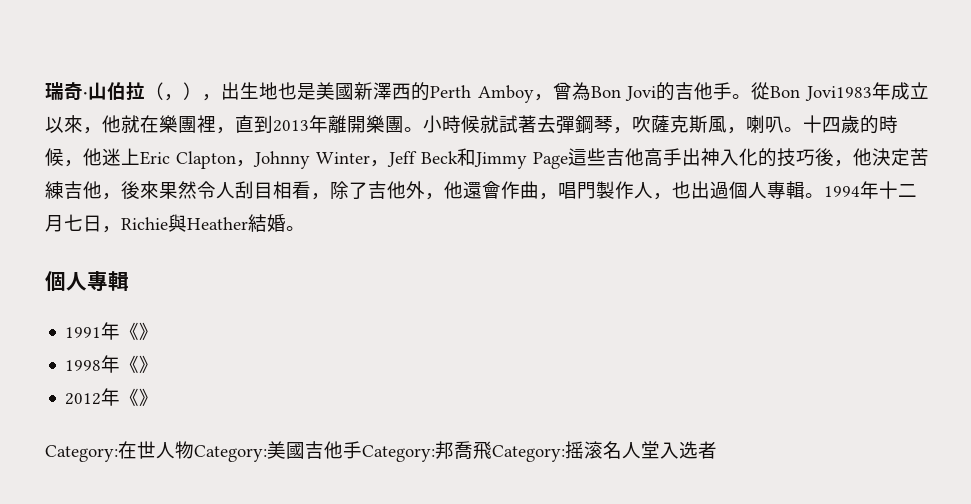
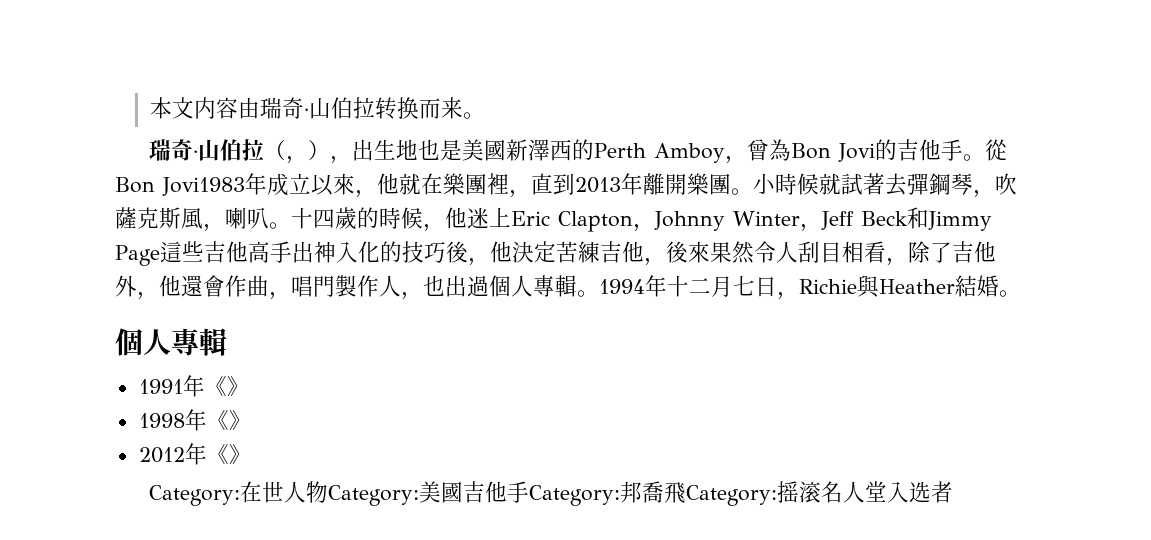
+ 本文内容由瑞奇·山伯拉转换而来。

